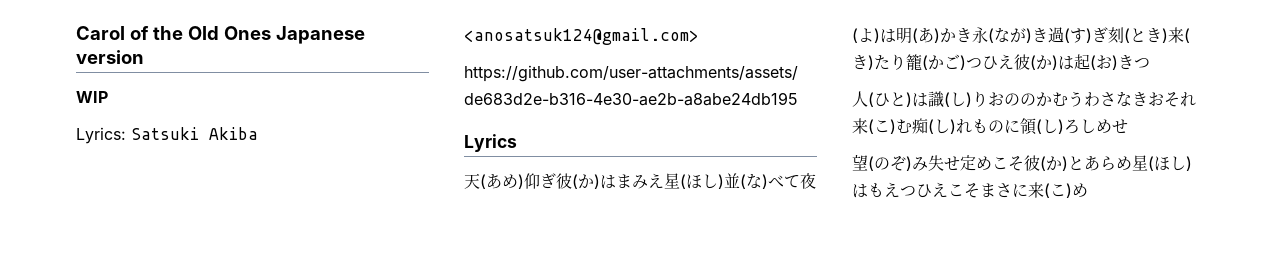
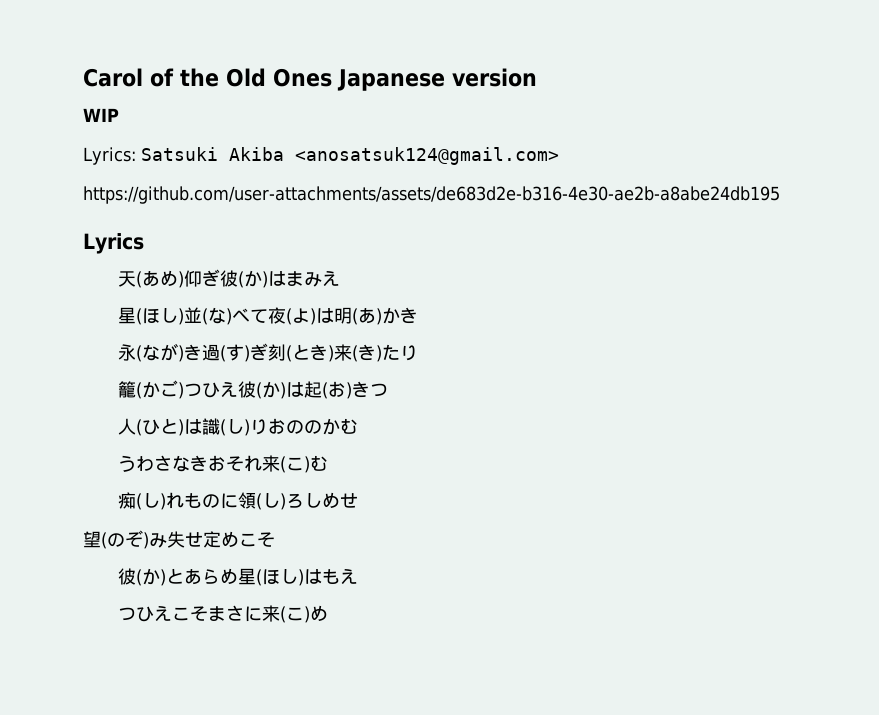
- 天(あめ)仰ぎ彼(か)はまみえ星(ほし)並(な)べて夜(よ)は明(あ)かき永(なが)き過(す)ぎ刻(とき)来(き)たり籠(かご)つひえ彼(か)は起(お)きつ
+ 天(あめ)仰ぎ彼(か)はまみえ
+ 星(ほし)並(な)べて夜(よ)は明(あ)かき
+ 永(なが)き過(す)ぎ刻(とき)来(き)たり
+ 籠(かご)つひえ彼(か)は起(お)きつ
- 人(ひと)は識(し)りおののかむうわさなきおそれ来(こ)む痴(し)れものに領(し)ろしめせ
+ 人(ひと)は識(し)りおののかむ
+ うわさなきおそれ来(こ)む
+ 痴(し)れものに領(し)ろしめせ
- 望(のぞ)み失せ定めこそ彼(か)とあらめ星(ほし)はもえつひえこそまさに来(こ)め
+ 望(のぞ)み失せ定めこそ
+ 彼(か)とあらめ星(ほし)はもえ
+ つひえこそまさに来(こ)め

